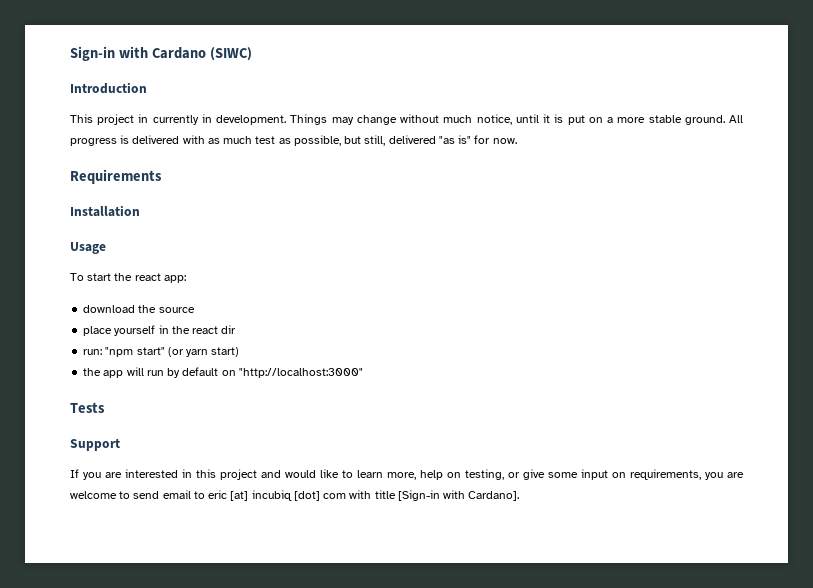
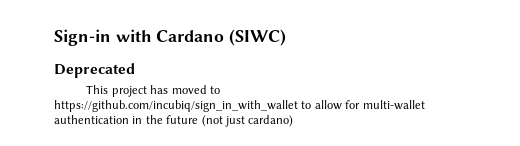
- Introduction
+ Deprecated
- This project in currently in development. Things may change without much notice, until it is put on a more stable ground. All progress is delivered with as much test as possible, but still, delivered "as is" for now.
- Requirements
- Installation
- Usage
- To start the react app:
- download the source
- place yourself in the react dir
- run: "npm start" (or yarn start)
- the app will run by default on "http://localhost:3000"
- Tests
- Support
- If you are interested in this project and would like to learn more, help on testing, or give some input on requirements, you are welcome to send email to eric [at] incubiq [dot] com with title [Sign-in with Cardano].
+ This project has moved to https://github.com/incubiq/sign_in_with_wallet to allow for multi-wallet authentication in the future (not just cardano)

